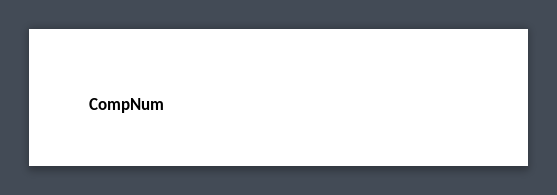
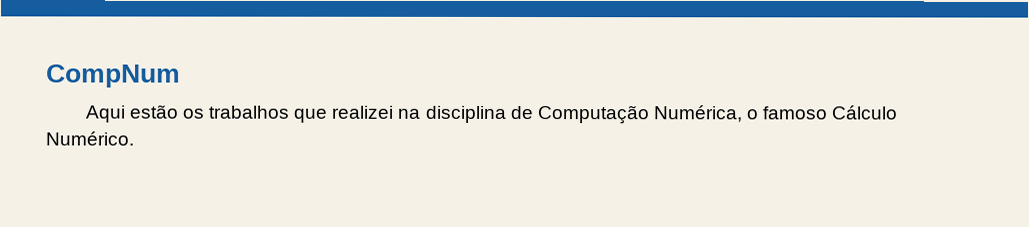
+ Aqui estão os trabalhos que realizei na disciplina de Computação Numérica, o famoso Cálculo Numérico.

